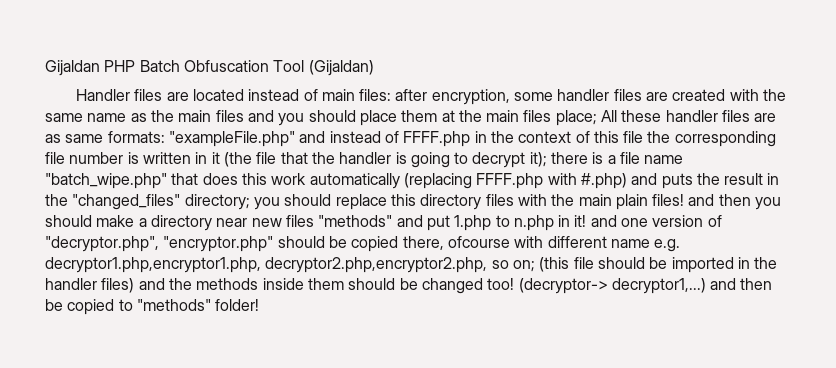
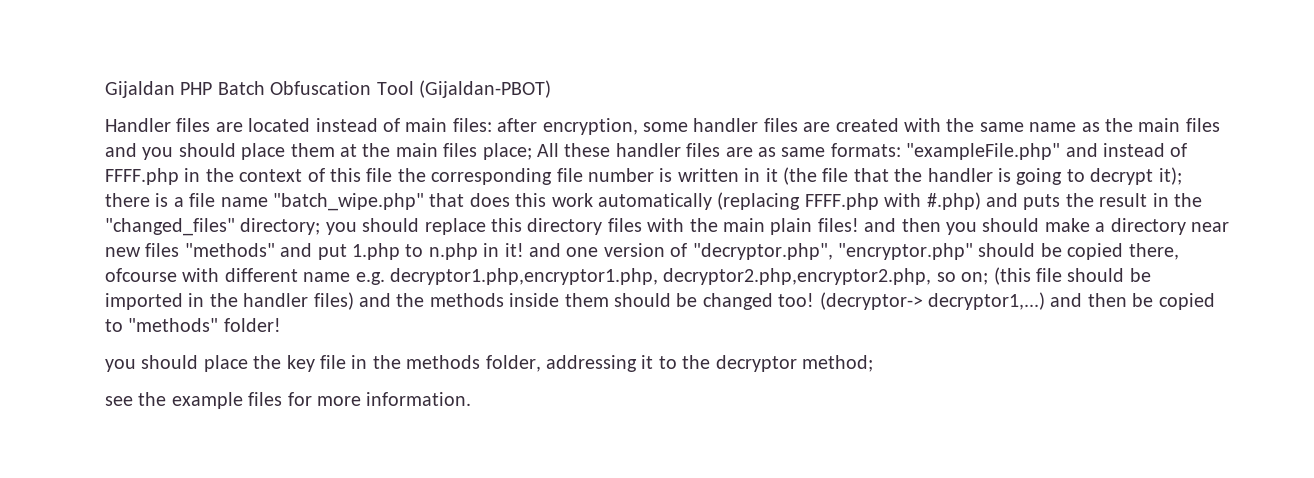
- Gijaldan PHP Batch Obfuscation Tool (Gijaldan)
+ Gijaldan PHP Batch Obfuscation Tool (Gijaldan-PBOT)
+ you should place the key file in the methods folder, addressing it to the decryptor method;
+ see the example files for more information.

